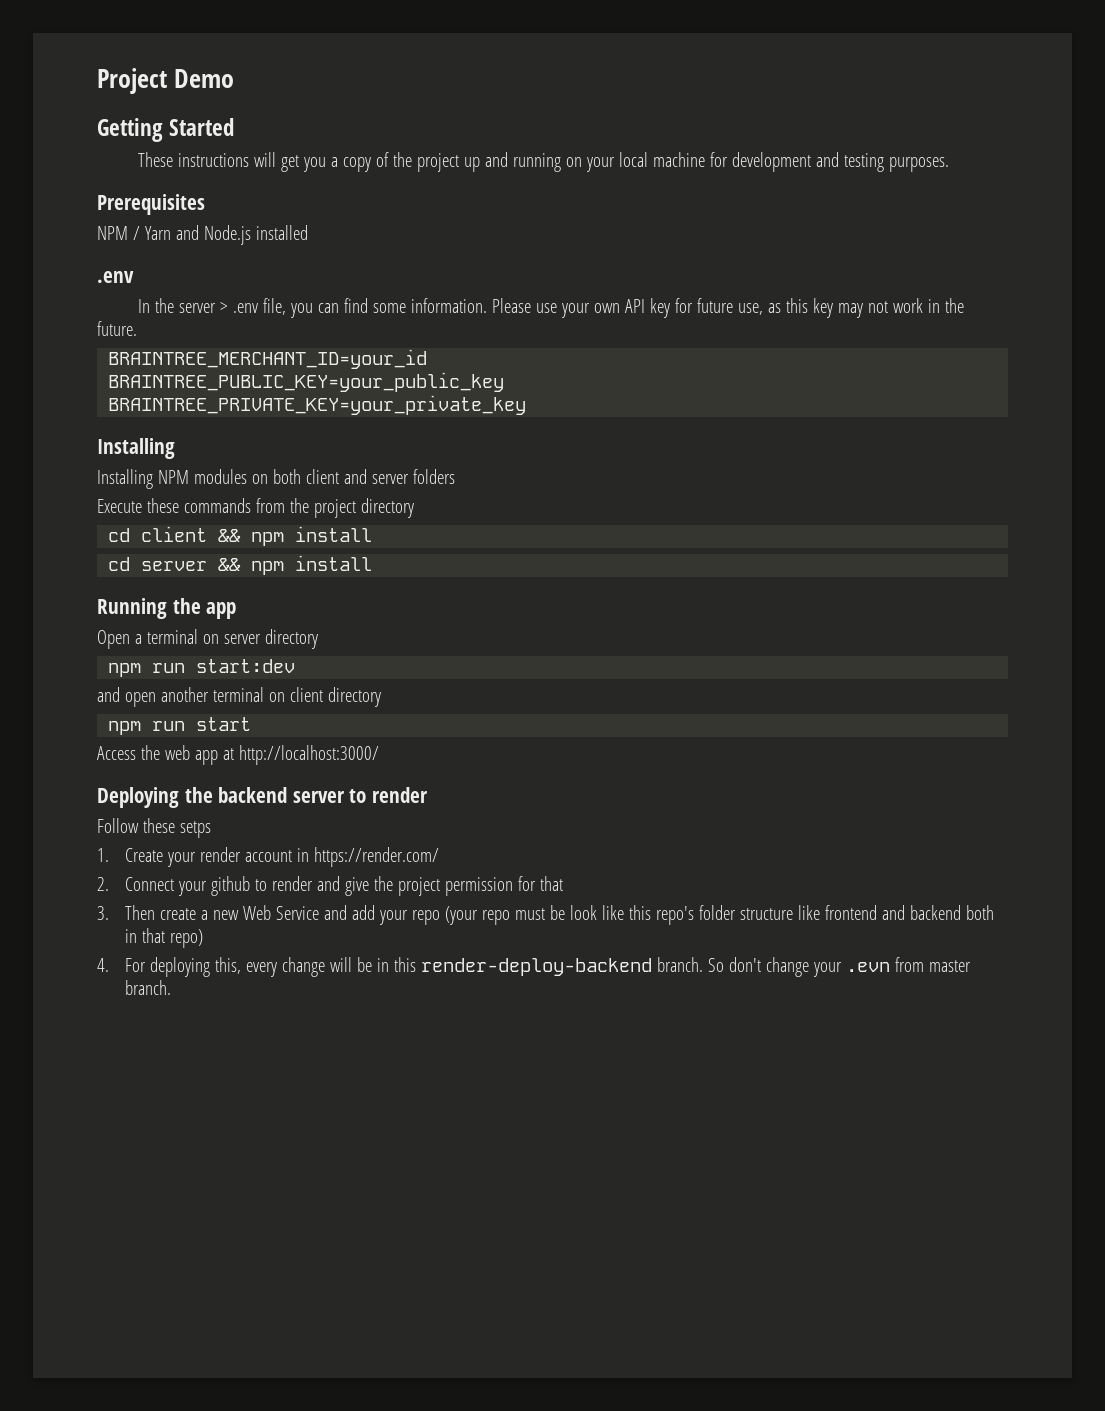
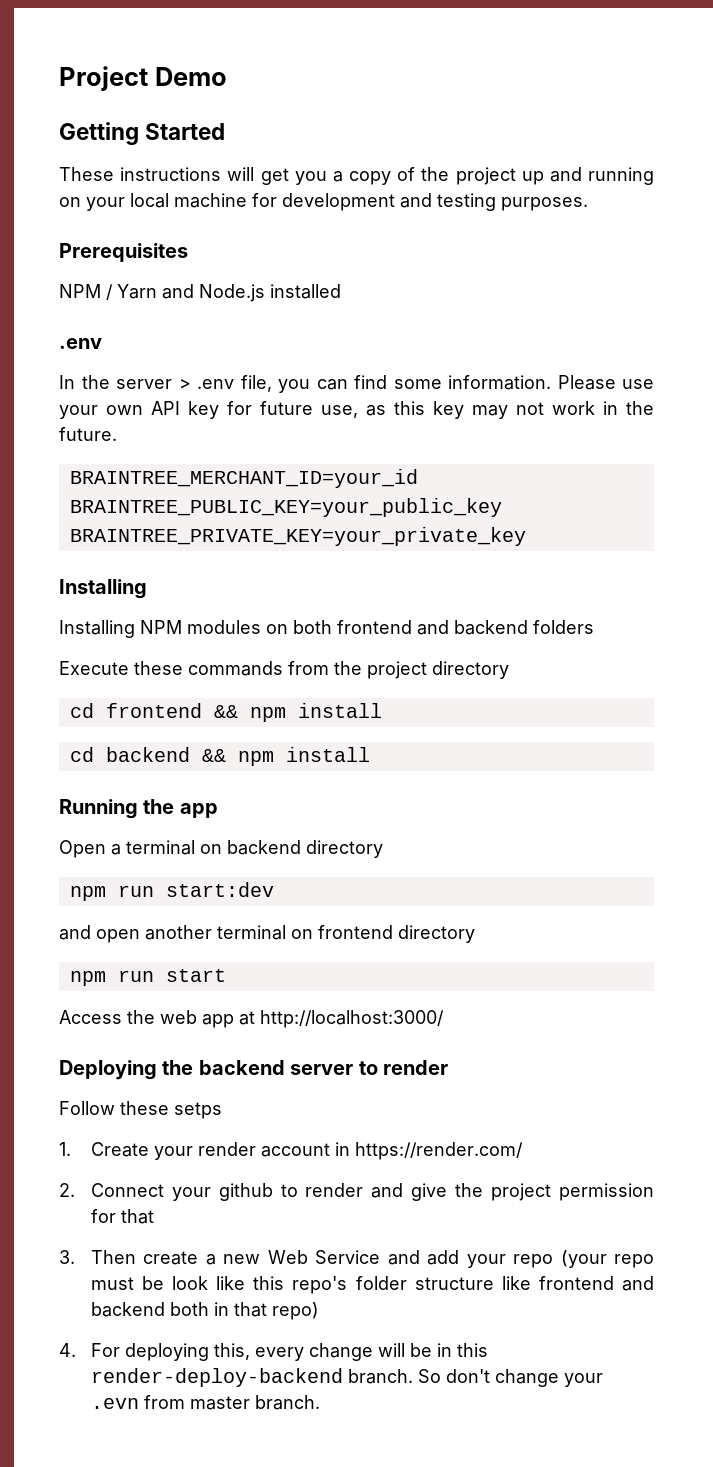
- Installing NPM modules on both client and server folders
+ Installing NPM modules on both frontend and backend folders
- cd client && npm install
+ cd frontend && npm install
- cd server && npm install
+ cd backend && npm install
- Open a terminal on server directory
+ Open a terminal on backend directory
- and open another terminal on client directory
+ and open another terminal on frontend directory

